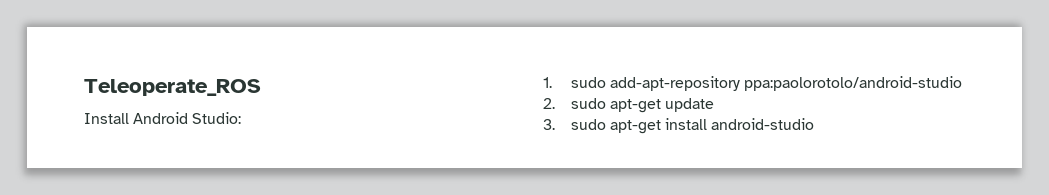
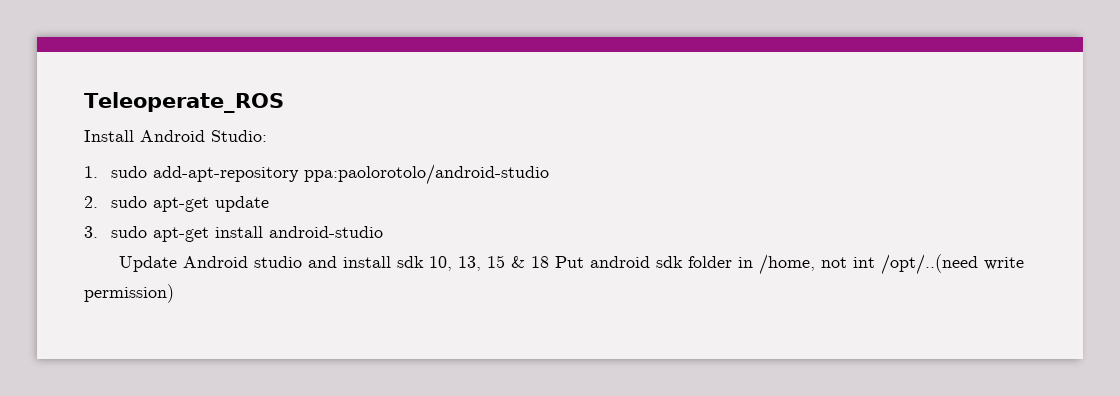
+ Update Android studio and install sdk 10, 13, 15 & 18 Put android sdk folder in /home, not int /opt/..(need write permission)

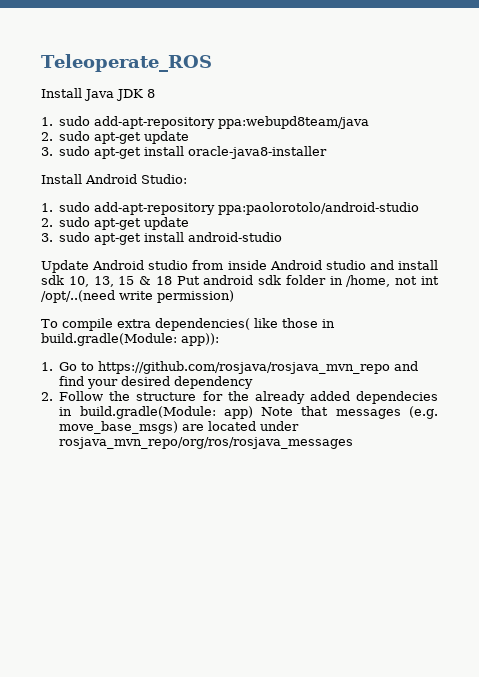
+ Install Java JDK 8
+ 1. sudo add-apt-repository ppa:webupd8team/java
+ 2. sudo apt-get update
+ 3. sudo apt-get install oracle-java8-installer
- Update Android studio and install sdk 10, 13, 15 & 18 Put android sdk folder in /home, not int /opt/..(need write permission)
+ Update Android studio from inside Android studio and install sdk 10, 13, 15 & 18 Put android sdk folder in /home, not int /opt/..(need write permission)
+ To compile extra dependencies( like those in build.gradle(Module: app)):
+ 1. Go to https://github.com/rosjava/rosjava_mvn_repo and find your desired dependency
+ 2. Follow the structure for the already added dependecies in build.gradle(Module: app) Note that messages (e.g. move_base_msgs) are located under rosjava_mvn_repo/org/ros/rosjava_messages

